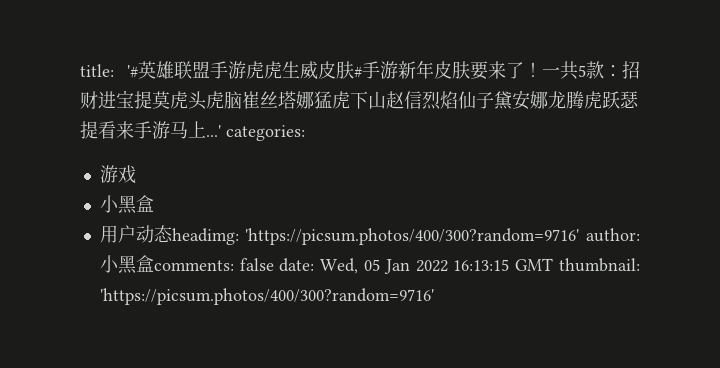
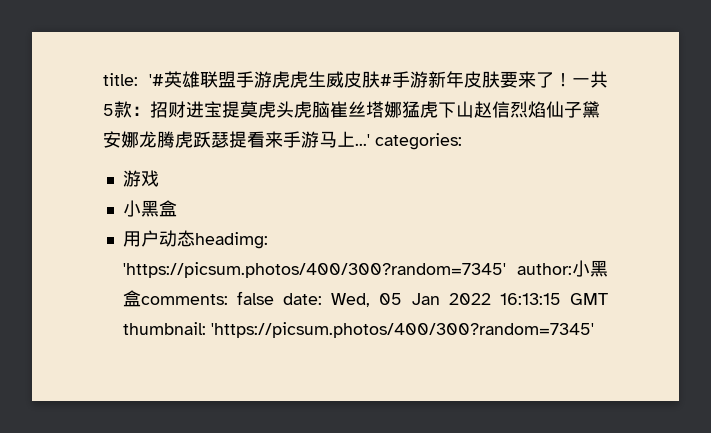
- 用户动态headimg: 'https://picsum.photos/400/300?random=9716' author:小黑盒comments: false date: Wed, 05 Jan 2022 16:13:15 GMT thumbnail: 'https://picsum.photos/400/300?random=9716'
+ 用户动态headimg: 'https://picsum.photos/400/300?random=7345' author:小黑盒comments: false date: Wed, 05 Jan 2022 16:13:15 GMT thumbnail: 'https://picsum.photos/400/300?random=7345'

